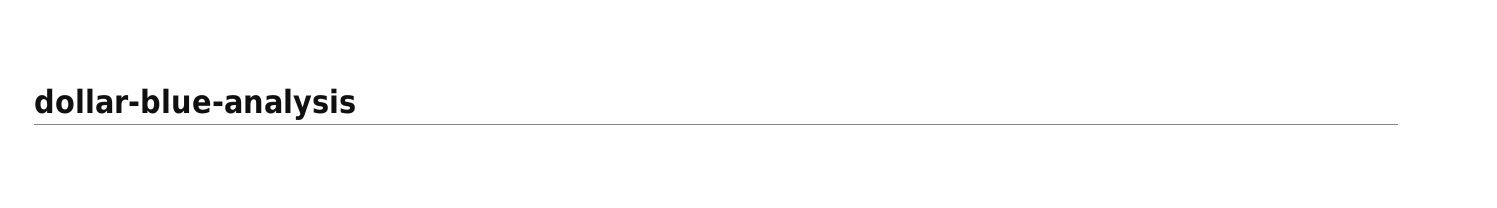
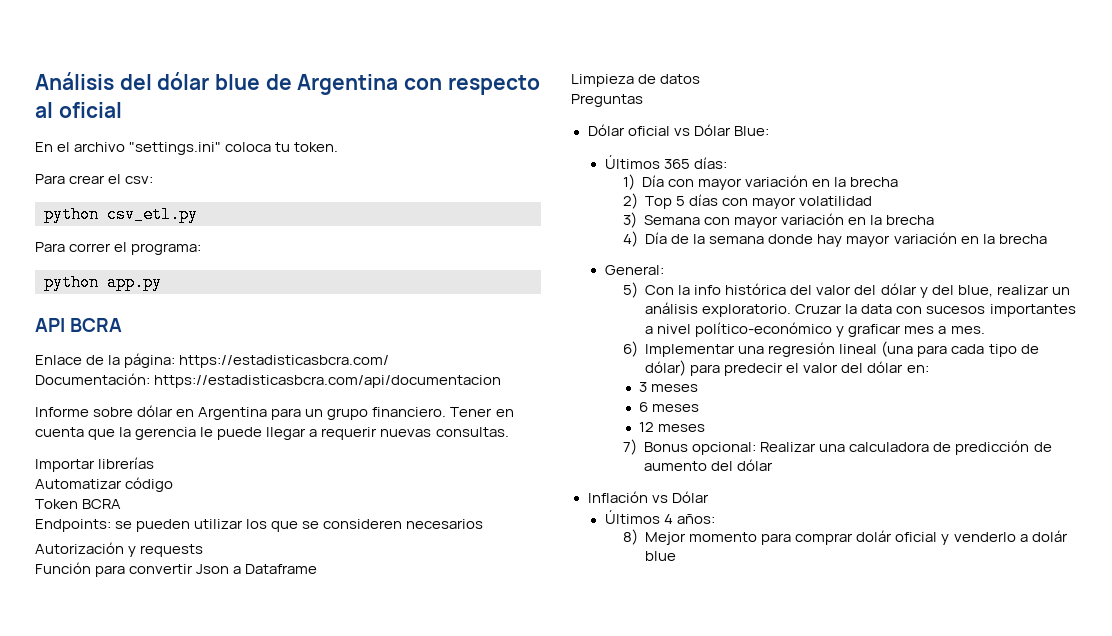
- dollar-blue-analysis
+ Análisis del dólar blue de Argentina con respecto al oficial
+ En el archivo "settings.ini" coloca tu token.
+ Para crear el csv:
+ python csv_etl.py
+ Para correr el programa:
+ python app.py
+ API BCRA
+ Enlace de la página: https://estadisticasbcra.com/
+ Documentación: https://estadisticasbcra.com/api/documentacion
+ Informe sobre dólar en Argentina para un grupo financiero. Tener en cuenta que la gerencia le puede llegar a requerir nuevas consultas.
+ Importar librerías
+ Automatizar código
+ Token BCRA
+ Endpoints: se pueden utilizar los que se consideren necesarios
+ Autorización y requests
+ Función para convertir Json a Dataframe
+ Limpieza de datos
+ Preguntas
+ Dólar oficial vs Dólar Blue:
+ Últimos 365 días:
+ 1) Día con mayor variación en la brecha
+ 2) Top 5 días con mayor volatilidad
+ 3) Semana con mayor variación en la brecha
+ 4) Día de la semana donde hay mayor variación en la brecha
+ General:
+ 5) Con la info histórica del valor del dólar y del blue, realizar un análisis exploratorio. Cruzar la data con sucesos importantes a nivel político-económico y graficar mes a mes.
+ 6) Implementar una regresión lineal (una para cada tipo de dólar) para predecir el valor del dólar en:
+ 3 meses
+ 6 meses
+ 12 meses
+ 7) Bonus opcional: Realizar una calculadora de predicción de aumento del dólar
+ Inflación vs Dólar
+ Últimos 4 años:
+ 8) Mejor momento para comprar dolár oficial y venderlo a dolár blue

